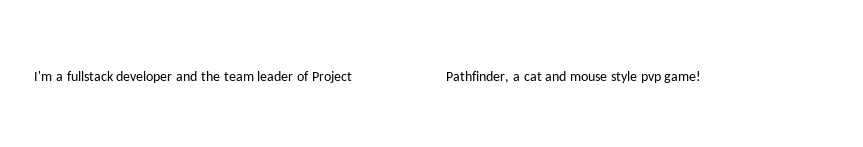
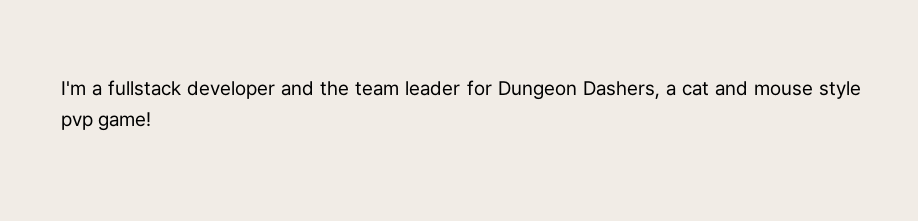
- I'm a fullstack developer and the team leader of Project Pathfinder, a cat and mouse style pvp game!
+ I'm a fullstack developer and the team leader for Dungeon Dashers, a cat and mouse style pvp game!

